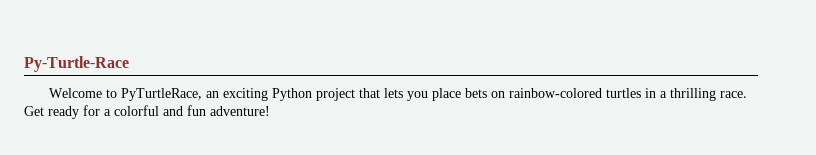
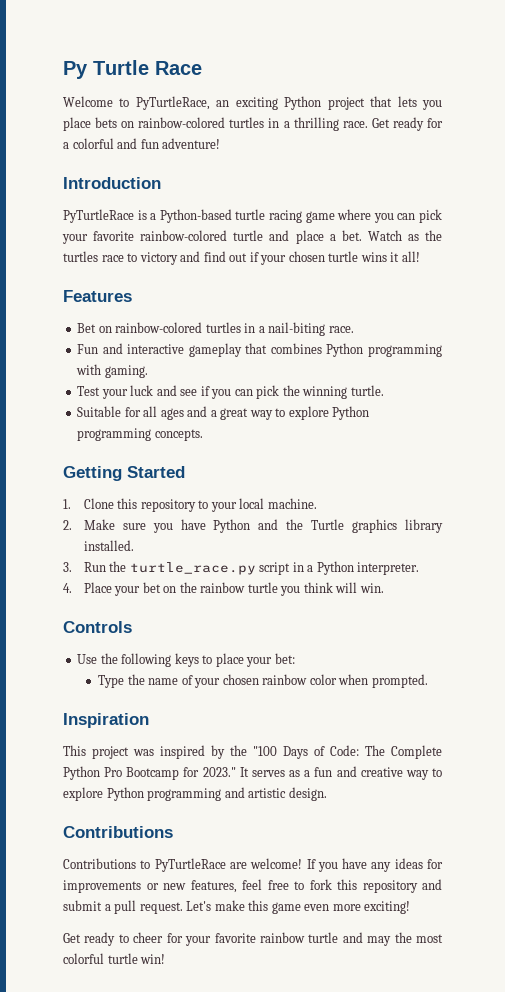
- Py-Turtle-Race
+ Py Turtle Race
+ Introduction
+ PyTurtleRace is a Python-based turtle racing game where you can pick your favorite rainbow-colored turtle and place a bet. Watch as the turtles race to victory and find out if your chosen turtle wins it all!
+ Features
+ Bet on rainbow-colored turtles in a nail-biting race.
+ Fun and interactive gameplay that combines Python programming with gaming.
+ Test your luck and see if you can pick the winning turtle.
+ Suitable for all ages and a great way to explore Python programming concepts.
+ Getting Started
+ 1. Clone this repository to your local machine.
+ 2. Make sure you have Python and the Turtle graphics library installed.
+ 3. Run the turtle_race.py script in a Python interpreter.
+ 4. Place your bet on the rainbow turtle you think will win.
+ Controls
+ Use the following keys to place your bet:
+ Type the name of your chosen rainbow color when prompted.
+ Inspiration
+ This project was inspired by the "100 Days of Code: The Complete Python Pro Bootcamp for 2023." It serves as a fun and creative way to explore Python programming and artistic design.
+ Contributions
+ Contributions to PyTurtleRace are welcome! If you have any ideas for improvements or new features, feel free to fork this repository and submit a pull request. Let's make this game even more exciting!
+ Get ready to cheer for your favorite rainbow turtle and may the most colorful turtle win!

